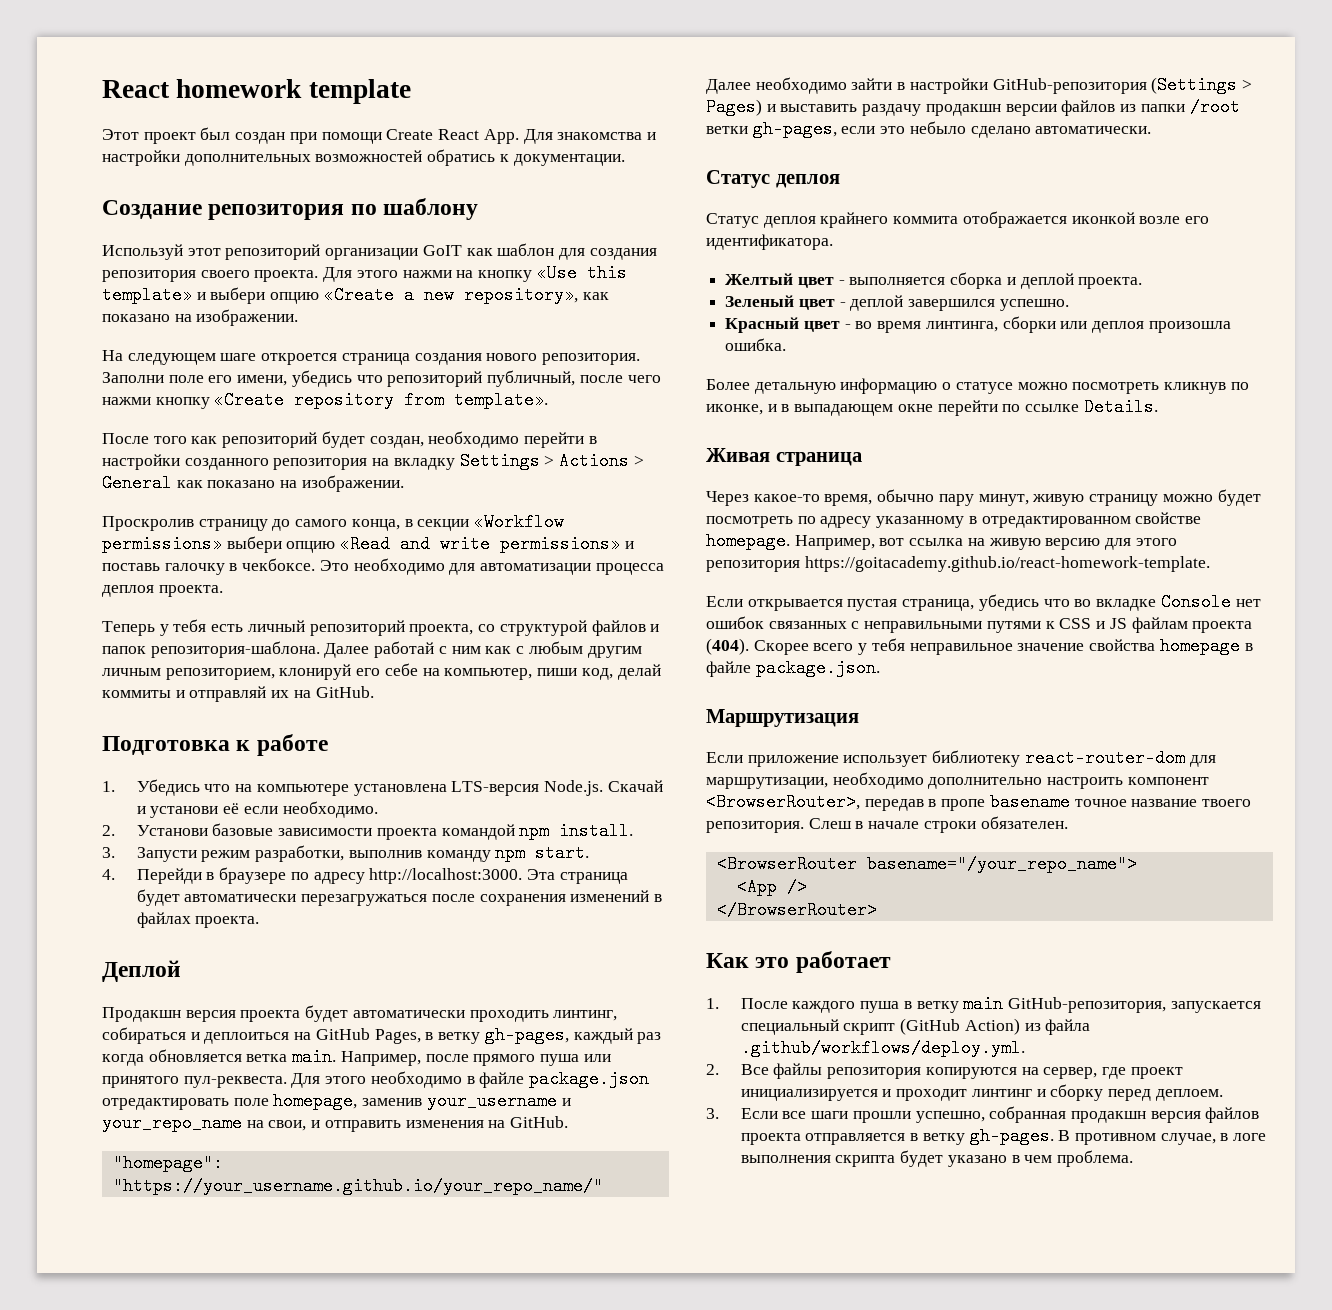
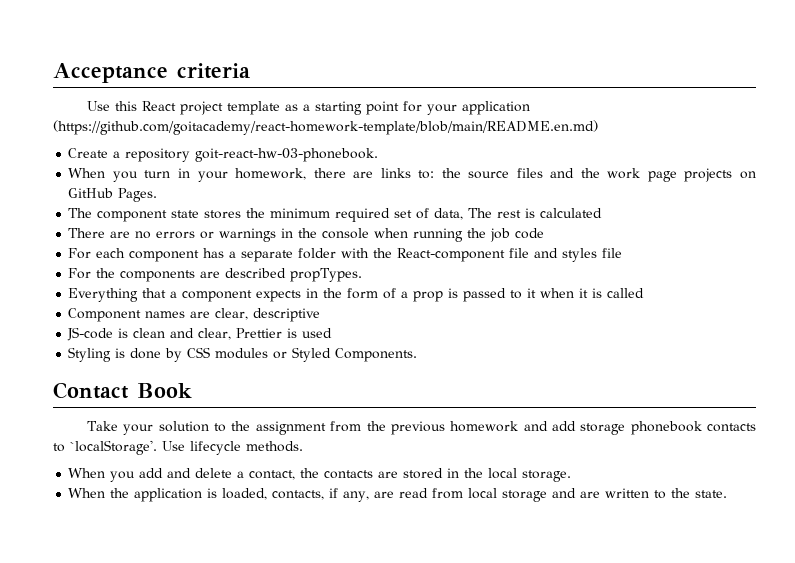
- React homework template
- Этот проект был создан при помощи Create React App. Для знакомства и настройки дополнительных возможностей обратись к документации.
- Создание репозитория по шаблону
- Используй этот репозиторий организации GoIT как шаблон для создания репозитория своего проекта. Для этого нажми на кнопку «Use this template» и выбери опцию «Create a new repository», как показано на изображении.
- На следующем шаге откроется страница создания нового репозитория. Заполни поле его имени, убедись что репозиторий публичный, после чего нажми кнопку «Create repository from template».
- После того как репозиторий будет создан, необходимо перейти в настройки созданного репозитория на вкладку Settings > Actions > General как показано на изображении.
- Проскролив страницу до самого конца, в секции «Workflow permissions» выбери опцию «Read and write permissions» и поставь галочку в чекбоксе. Это необходимо для автоматизации процесса деплоя проекта.
- Теперь у тебя есть личный репозиторий проекта, со структурой файлов и папок репозитория-шаблона. Далее работай с ним как с любым другим личным репозиторием, клонируй его себе на компьютер, пиши код, делай коммиты и отправляй их на GitHub.
- Подготовка к работе
- 1. Убедись что на компьютере установлена LTS-версия Node.js. Скачай и установи её если необходимо.
- 2. Установи базовые зависимости проекта командой npm install.
- 3. Запусти режим разработки, выполнив команду npm start.
- 4. Перейди в браузере по адресу http://localhost:3000. Эта страница будет автоматически перезагружаться после сохранения изменений в файлах проекта.
- Деплой
- Продакшн версия проекта будет автоматически проходить линтинг, собираться и деплоиться на GitHub Pages, в ветку gh-pages, каждый раз когда обновляется ветка main. Например, после прямого пуша или принятого пул-реквеста. Для этого необходимо в файле package.json отредактировать поле homepage, заменив your_username и your_repo_name на свои, и отправить изменения на GitHub.
- "homepage": "https://your_username.github.io/your_repo_name/"
- Далее необходимо зайти в настройки GitHub-репозитория (Settings > Pages) и выставить раздачу продакшн версии файлов из папки /root ветки gh-pages, если это небыло сделано автоматически.
- Статус деплоя
- Статус деплоя крайнего коммита отображается иконкой возле его идентификатора.
- Желтый цвет - выполняется сборка и деплой проекта.
- Зеленый цвет - деплой завершился успешно.
- Красный цвет - во время линтинга, сборки или деплоя произошла ошибка.
- Более детальную информацию о статусе можно посмотреть кликнув по иконке, и в выпадающем окне перейти по ссылке Details.
- Живая страница
- Через какое-то время, обычно пару минут, живую страницу можно будет посмотреть по адресу указанному в отредактированном свойстве homepage. Например, вот ссылка на живую версию для этого репозитория https://goitacademy.github.io/react-homework-template.
- Если открывается пустая страница, убедись что во вкладке Console нет ошибок связанных с неправильными путями к CSS и JS файлам проекта (404). Скорее всего у тебя неправильное значение свойства homepage в файле package.json.
- Маршрутизация
- Если приложение использует библиотеку react-router-dom для маршрутизации, необходимо дополнительно настроить компонент <BrowserRouter>, передав в пропе basename точное название твоего репозитория. Слеш в начале строки обязателен.
- <BrowserRouter basename="/your_repo_name">
- <App />
- </BrowserRouter>
- Как это работает
- 1. После каждого пуша в ветку main GitHub-репозитория, запускается специальный скрипт (GitHub Action) из файла .github/workflows/deploy.yml.
- 2. Все файлы репозитория копируются на сервер, где проект инициализируется и проходит линтинг и сборку перед деплоем.
- 3. Если все шаги прошли успешно, собранная продакшн версия файлов проекта отправляется в ветку gh-pages. В противном случае, в логе выполнения скрипта будет указано в чем проблема.
+ Acceptance criteria
+ Use this React project template as a starting point for your application (https://github.com/goitacademy/react-homework-template/blob/main/README.en.md)
+ Create a repository goit-react-hw-03-phonebook.
+ When you turn in your homework, there are links to: the source files and the work page projects on GitHub Pages.
+ The component state stores the minimum required set of data, The rest is calculated
+ There are no errors or warnings in the console when running the job code
+ For each component has a separate folder with the React-component file and styles file
+ For the components are described propTypes.
+ Everything that a component expects in the form of a prop is passed to it when it is called
+ Component names are clear, descriptive
+ JS-code is clean and clear, Prettier is used
+ Styling is done by CSS modules or Styled Components.
+ Contact Book
+ Take your solution to the assignment from the previous homework and add storage phonebook contacts to `localStorage'. Use lifecycle methods.
+ When you add and delete a contact, the contacts are stored in the local storage.
+ When the application is loaded, contacts, if any, are read from local storage and are written to the state.

